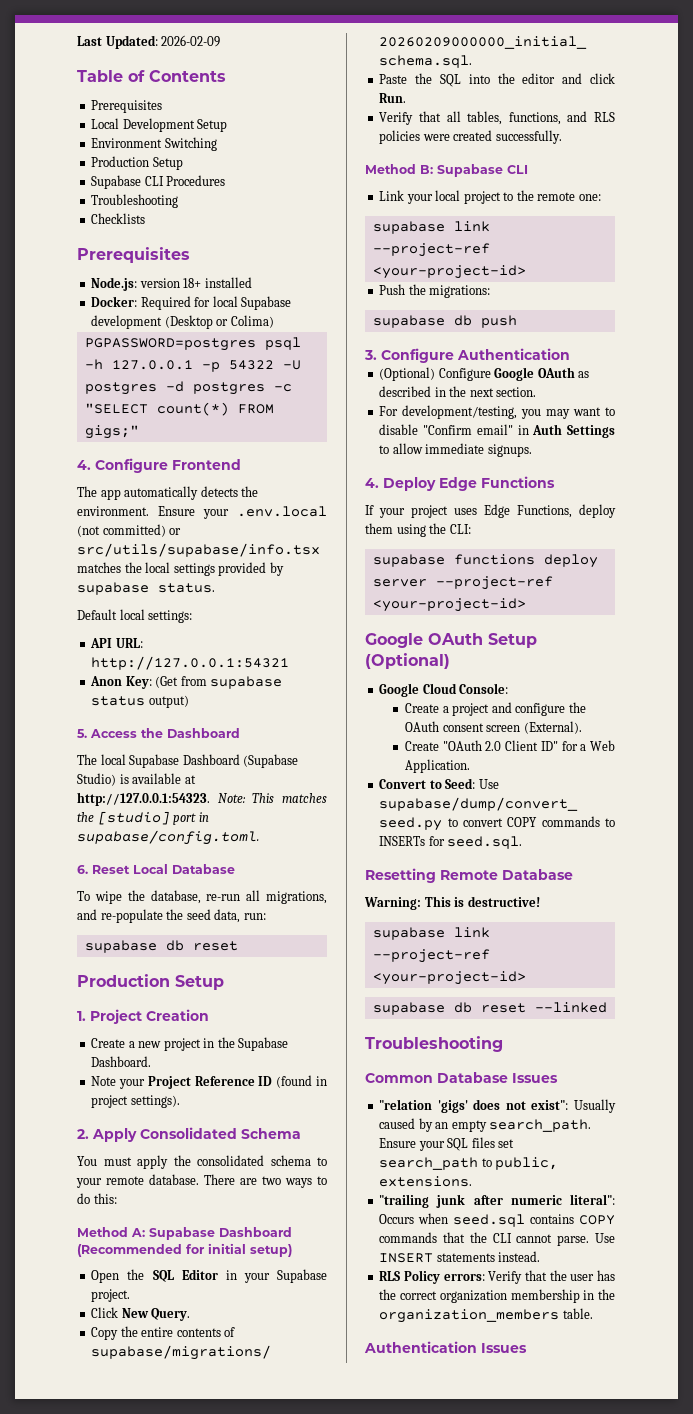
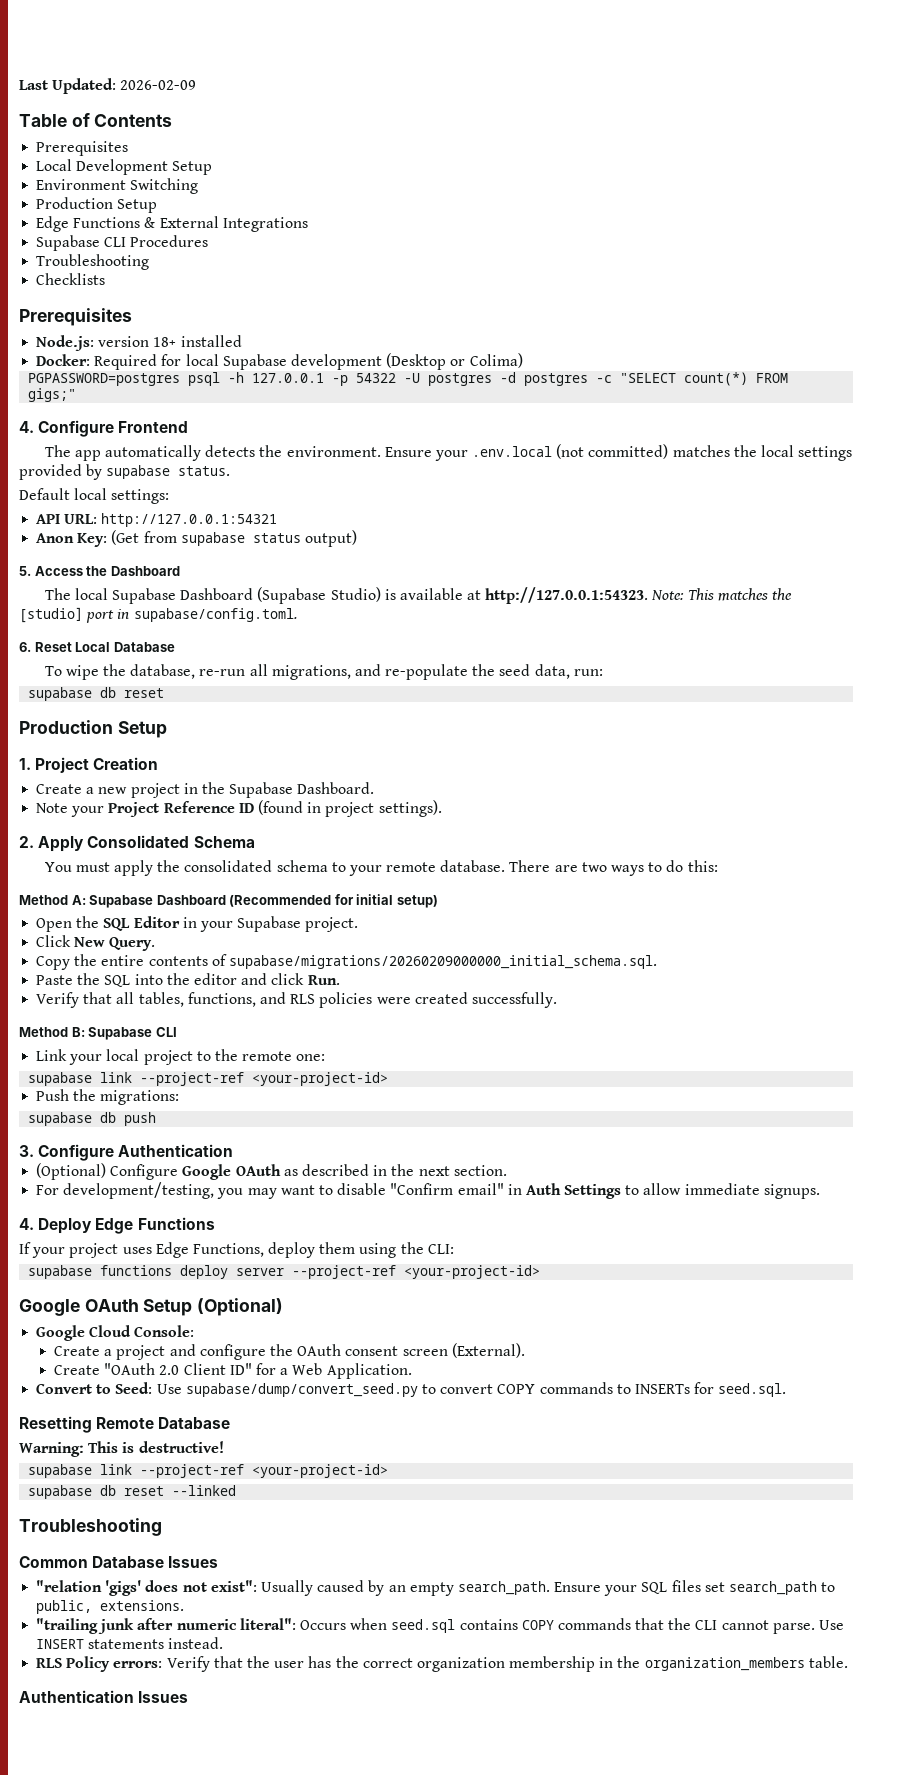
+ Edge Functions & External Integrations
- Ensure your .env.local (not committed) or src/utils/supabase/info.tsx matches the local settings provided by supabase status.
+ Ensure your .env.local (not committed) matches the local settings provided by supabase status.

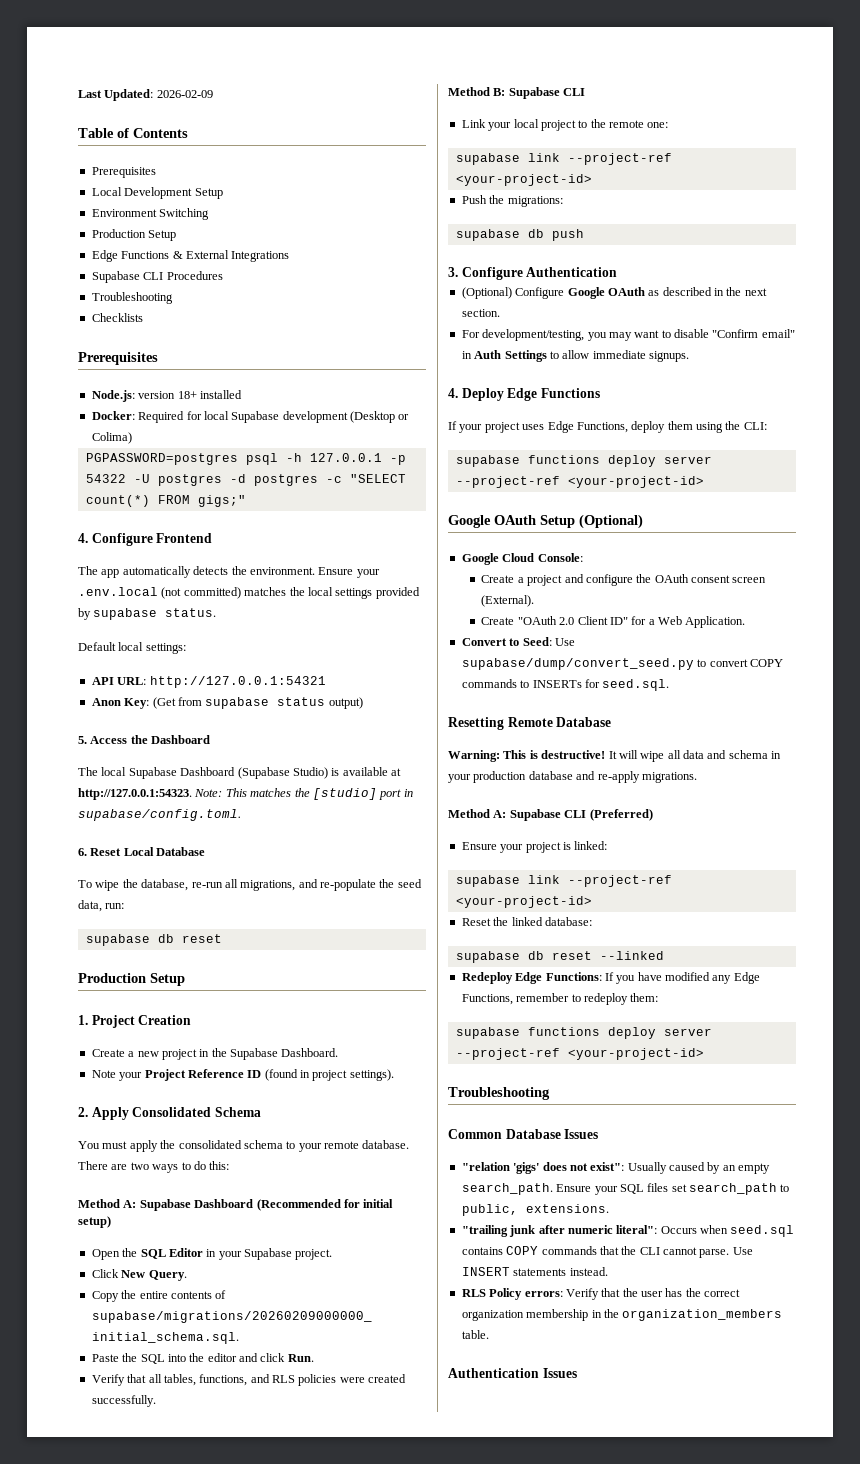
- Warning: This is destructive!
+ Warning: This is destructive! It will wipe all data and schema in your production database and re-apply migrations.
+ Method A: Supabase CLI (Preferred)
+ Ensure your project is linked:
  supabase link --project-ref <your-project-id>
+ Reset the linked database:
+ Redeploy Edge Functions: If you have modified any Edge Functions, remember to redeploy them:
+ supabase functions deploy server --project-ref <your-project-id>

